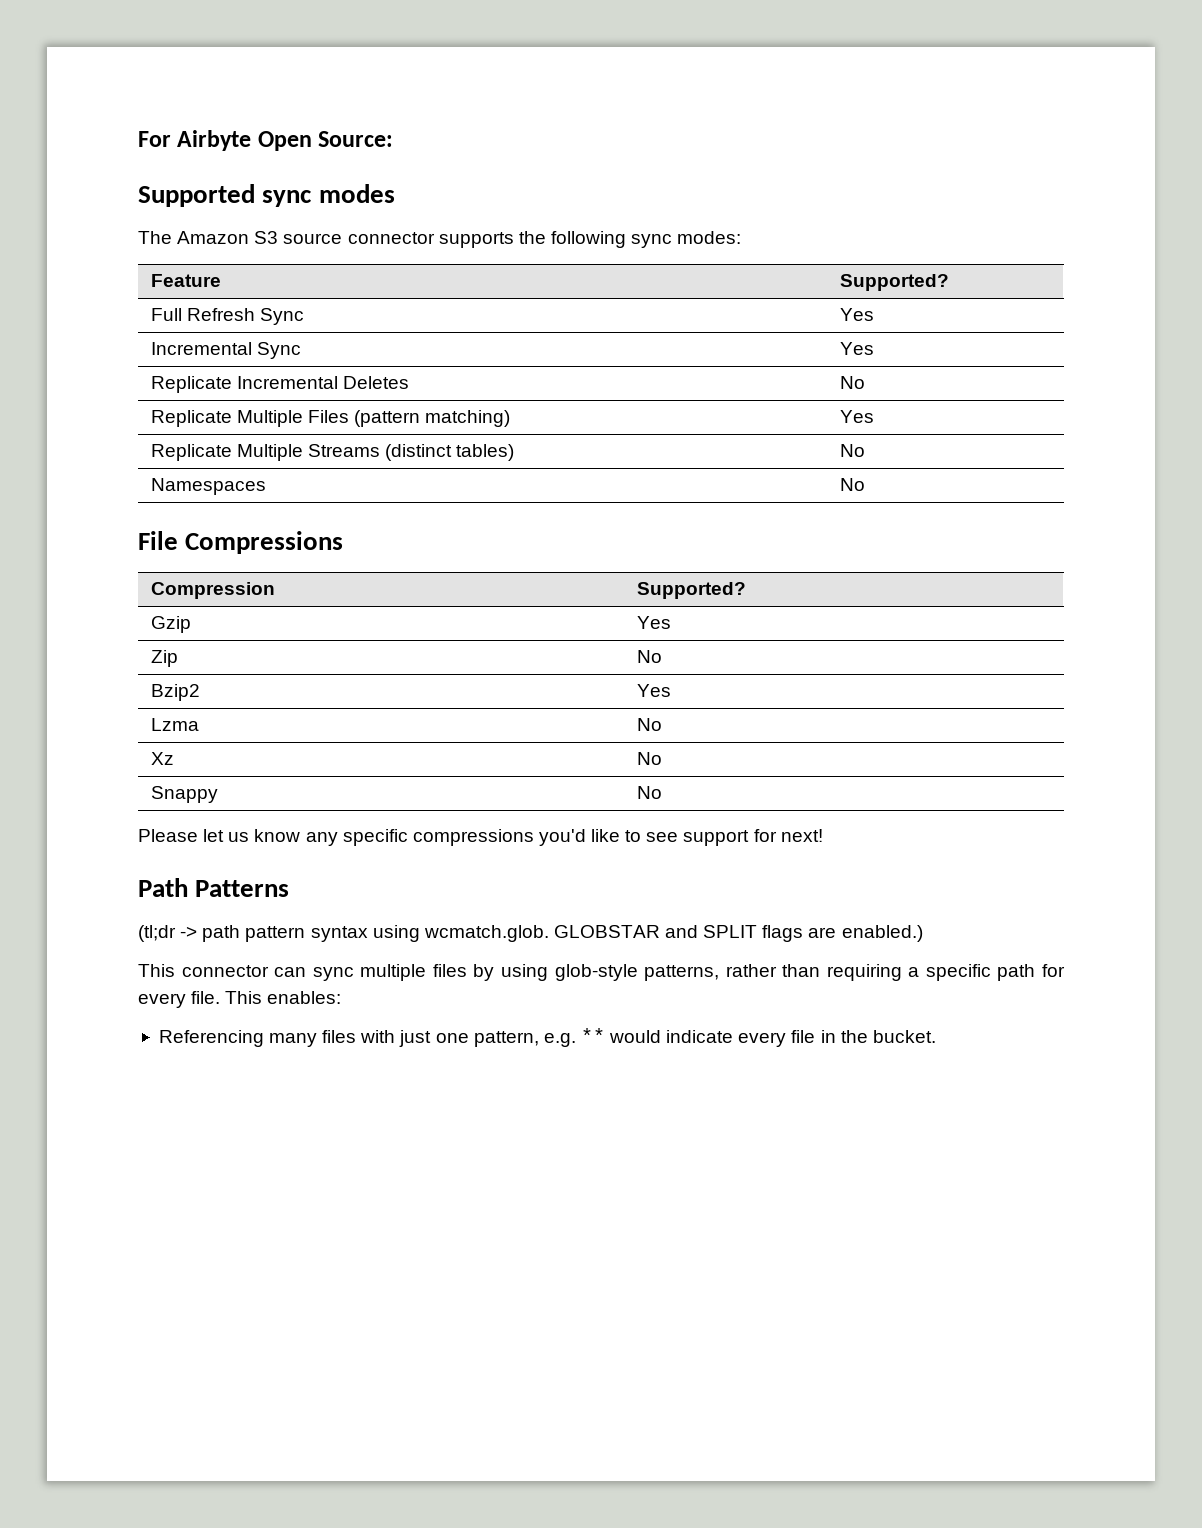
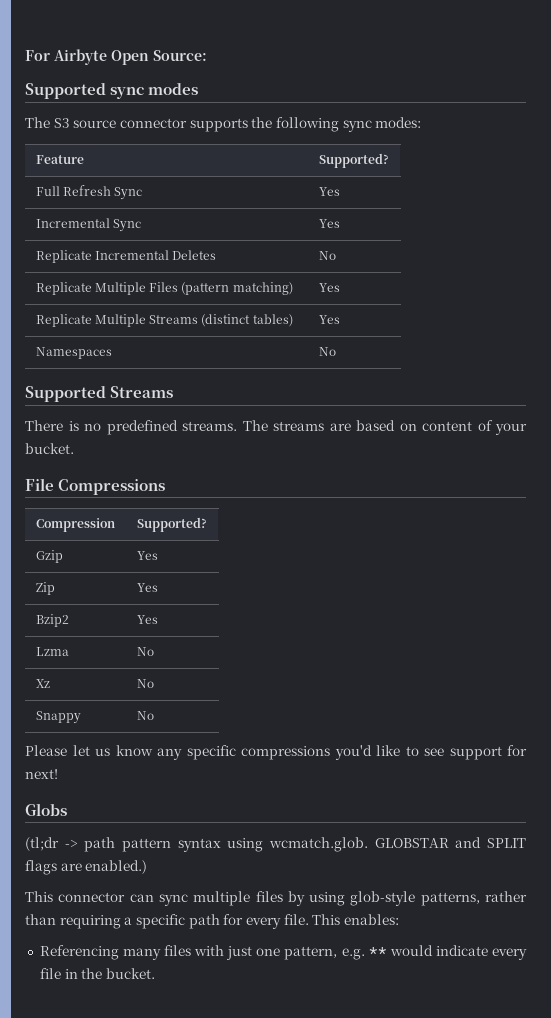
- The Amazon S3 source connector supports the following sync modes:
+ The S3 source connector supports the following sync modes:
- Replicate Multiple Streams (distinct tables) | No
+ Replicate Multiple Streams (distinct tables) | Yes
+ Supported Streams
+ There is no predefined streams. The streams are based on content of your bucket.
- Zip | No
+ Zip | Yes
- Path Patterns
+ Globs

